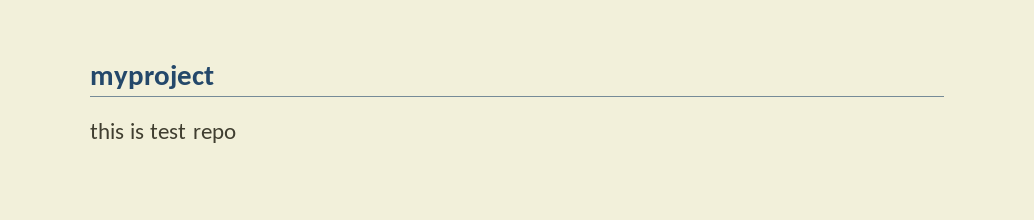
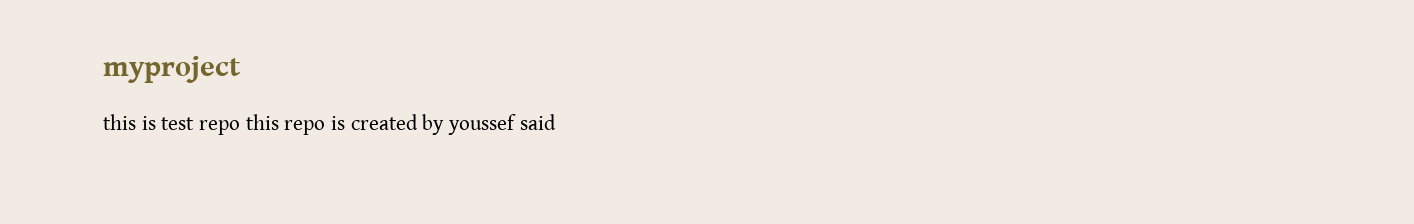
- this is test repo
+ this is test repo this repo is created by youssef said

